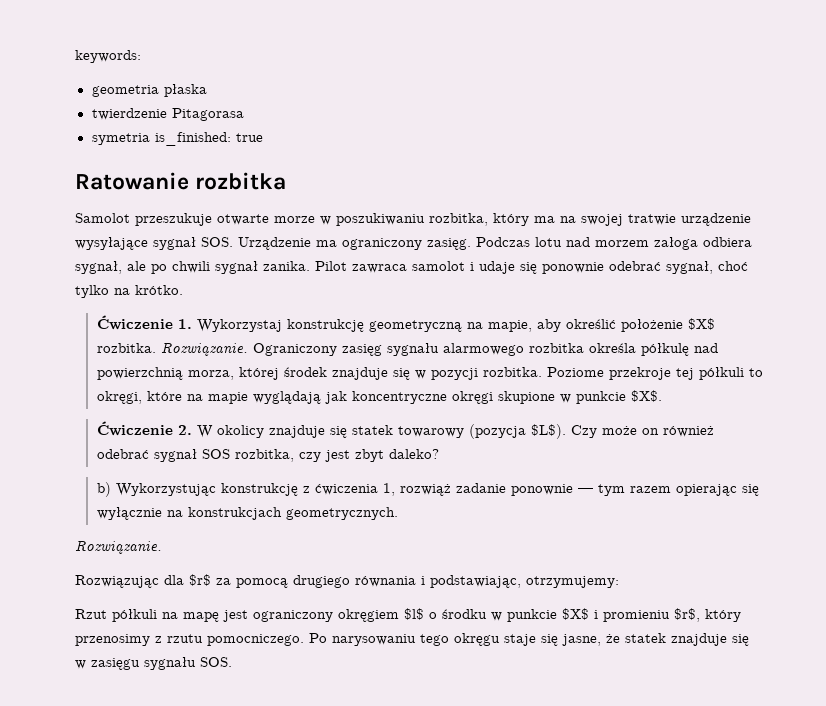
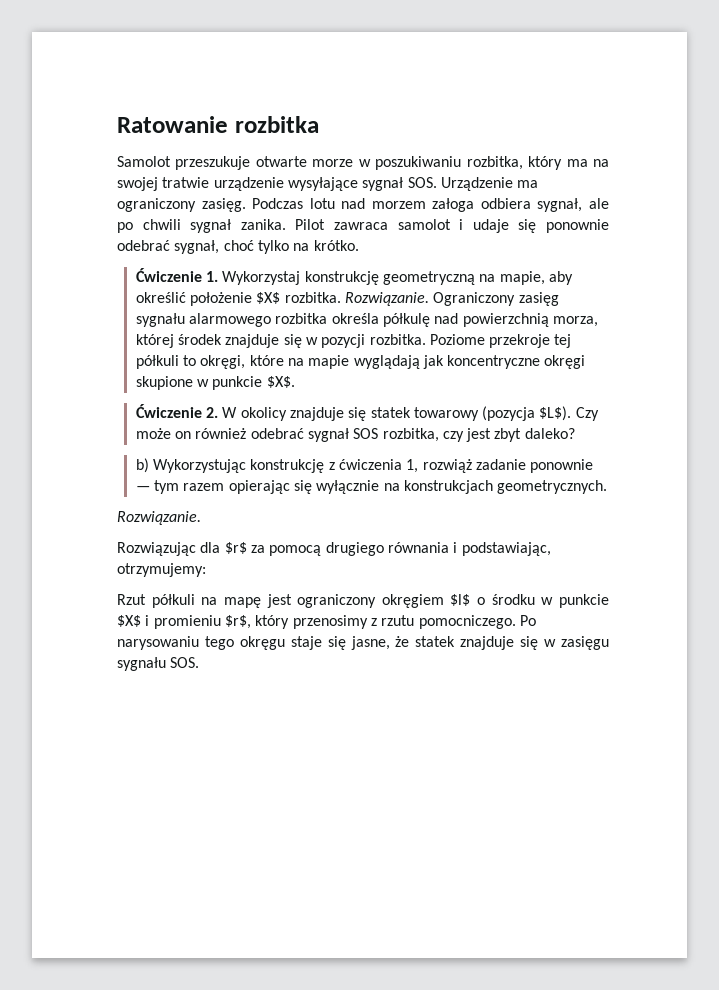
- keywords:
- geometria płaska
- twierdzenie Pitagorasa
- symetria is_finished: true

